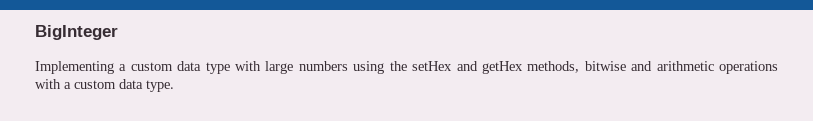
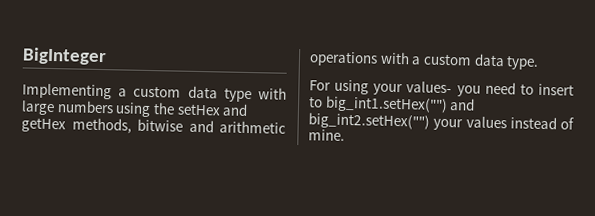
+ For using your values- you need to insert to big_int1.setHex("") and big_int2.setHex("") your values instead of mine.

